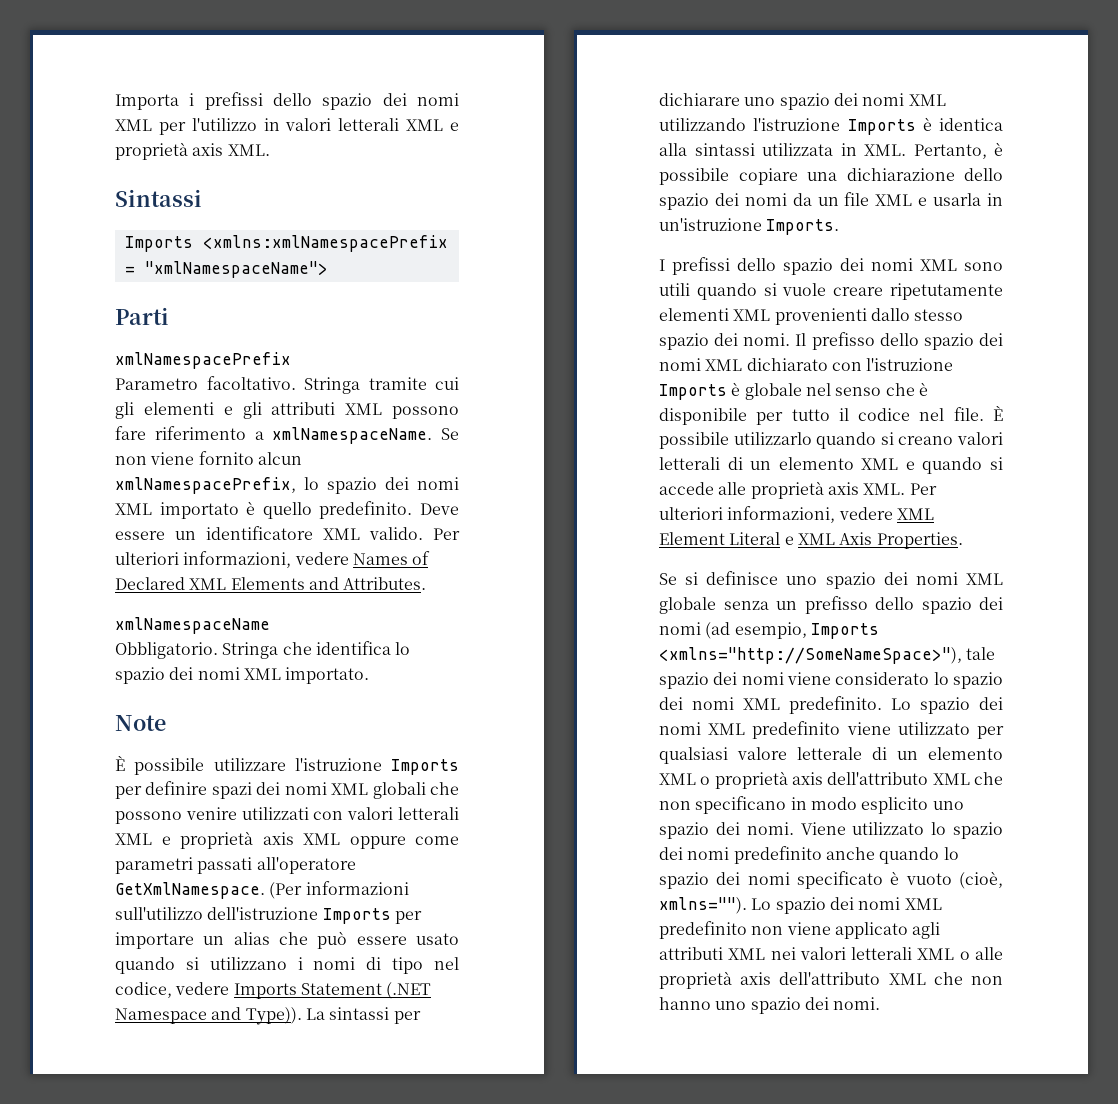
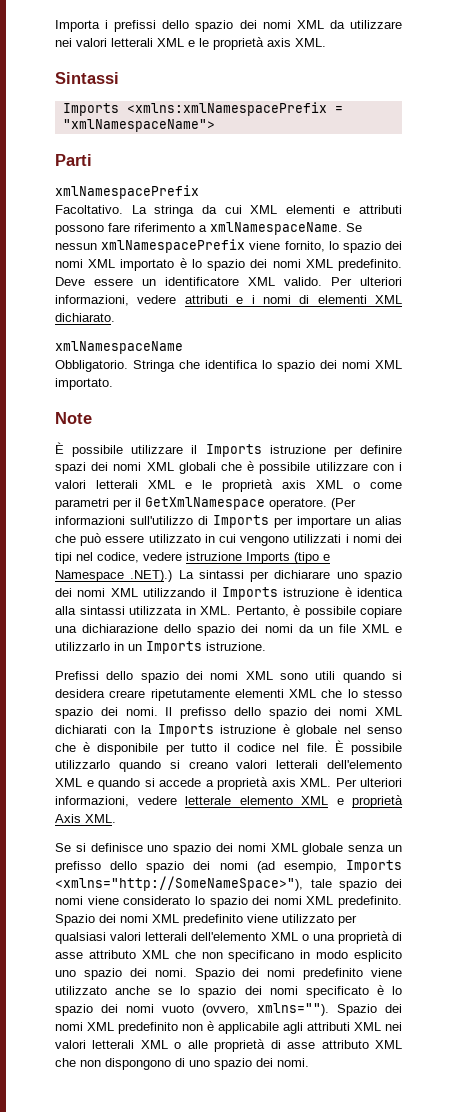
- Importa i prefissi dello spazio dei nomi XML per l'utilizzo in valori letterali XML e proprietà axis XML.
+ Importa i prefissi dello spazio dei nomi XML da utilizzare nei valori letterali XML e le proprietà axis XML.
- Parametro facoltativo. Stringa tramite cui gli elementi e gli attributi XML possono fare riferimento a xmlNamespaceName.
+ Facoltativo. La stringa da cui XML elementi e attributi possono fare riferimento a xmlNamespaceName.
- Se non viene fornito alcun xmlNamespacePrefix, lo spazio dei nomi XML importato è quello predefinito.
+ Se nessun xmlNamespacePrefix viene fornito, lo spazio dei nomi XML importato è lo spazio dei nomi XML predefinito.
- Per ulteriori informazioni, vedere Names of Declared XML Elements and Attributes.
+ Per ulteriori informazioni, vedere attributi e i nomi di elementi XML dichiarato.
- È possibile utilizzare l'istruzione Imports per definire spazi dei nomi XML globali che possono venire utilizzati con valori letterali XML e proprietà axis XML oppure come parametri passati all'operatore GetXmlNamespace.
+ È possibile utilizzare il Imports istruzione per definire spazi dei nomi XML globali che è possibile utilizzare con i valori letterali XML e le proprietà axis XML o come parametri per il GetXmlNamespace operatore.
- (Per informazioni sull'utilizzo dell'istruzione Imports per importare un alias che può essere usato quando si utilizzano i nomi di tipo nel codice, vedere Imports Statement (.NET Namespace and Type)). La sintassi per dichiarare uno spazio dei nomi XML utilizzando l'istruzione Imports è identica alla sintassi utilizzata in XML. Pertanto, è possibile copiare una dichiarazione dello spazio dei nomi da un file XML e usarla in un'istruzione Imports.
- I prefissi dello spazio dei nomi XML sono utili quando si vuole creare ripetutamente elementi XML provenienti dallo stesso spazio dei nomi.
+ (Per informazioni sull'utilizzo di Imports per importare un alias che può essere utilizzato in cui vengono utilizzati i nomi dei tipi nel codice, vedere istruzione Imports (tipo e Namespace .NET).) La sintassi per dichiarare uno spazio dei nomi XML utilizzando il Imports istruzione è identica alla sintassi utilizzata in XML. Pertanto, è possibile copiare una dichiarazione dello spazio dei nomi da un file XML e utilizzarlo in un Imports istruzione.
+ Prefissi dello spazio dei nomi XML sono utili quando si desidera creare ripetutamente elementi XML che lo stesso spazio dei nomi.
- Il prefisso dello spazio dei nomi XML dichiarato con l'istruzione Imports è globale nel senso che è disponibile per tutto il codice nel file.
+ Il prefisso dello spazio dei nomi XML dichiarati con la Imports istruzione è globale nel senso che è disponibile per tutto il codice nel file.
- È possibile utilizzarlo quando si creano valori letterali di un elemento XML e quando si accede alle proprietà axis XML. Per ulteriori informazioni, vedere XML Element Literal e XML Axis Properties.
+ È possibile utilizzarlo quando si creano valori letterali dell'elemento XML e quando si accede a proprietà axis XML. Per ulteriori informazioni, vedere letterale elemento XML e proprietà Axis XML.
- Lo spazio dei nomi XML predefinito viene utilizzato per qualsiasi valore letterale di un elemento XML o proprietà axis dell'attributo XML che non specificano in modo esplicito uno spazio dei nomi.
+ Spazio dei nomi XML predefinito viene utilizzato per qualsiasi valori letterali dell'elemento XML o una proprietà di asse attributo XML che non specificano in modo esplicito uno spazio dei nomi.
- Viene utilizzato lo spazio dei nomi predefinito anche quando lo spazio dei nomi specificato è vuoto (cioè, xmlns=""). Lo spazio dei nomi XML predefinito non viene applicato agli attributi XML nei valori letterali XML o alle proprietà axis dell'attributo XML che non hanno uno spazio dei nomi.
+ Spazio dei nomi predefinito viene utilizzato anche se lo spazio dei nomi specificato è lo spazio dei nomi vuoto (ovvero, xmlns=""). Spazio dei nomi XML predefinito non è applicabile agli attributi XML nei valori letterali XML o alle proprietà di asse attributo XML che non dispongono di uno spazio dei nomi.

